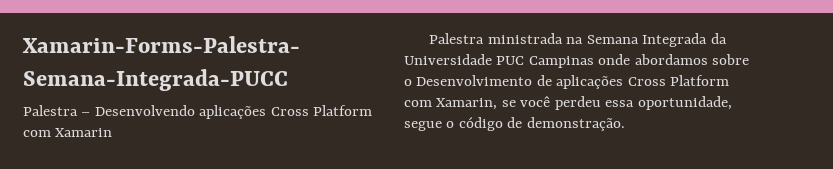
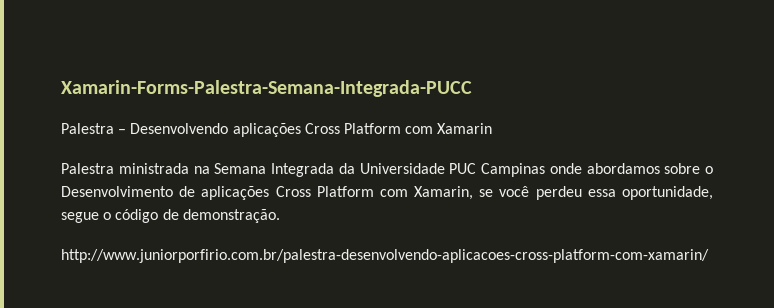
+ http://www.juniorporfirio.com.br/palestra-desenvolvendo-aplicacoes-cross-platform-com-xamarin/

